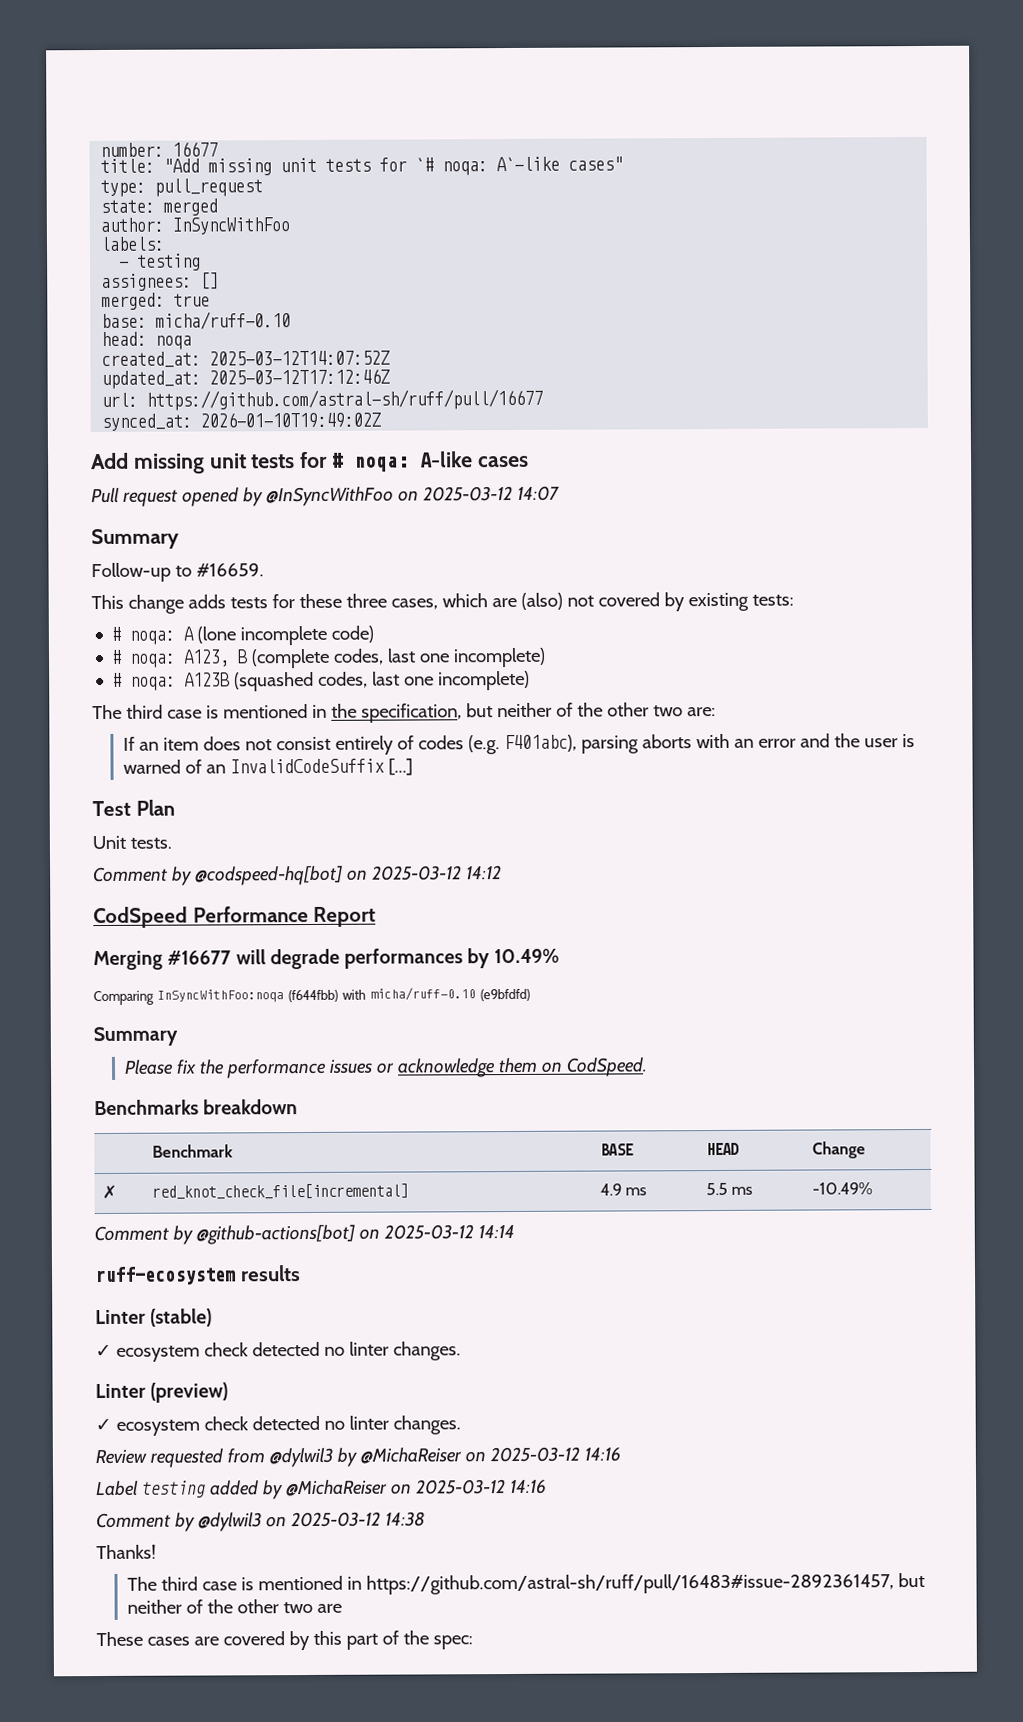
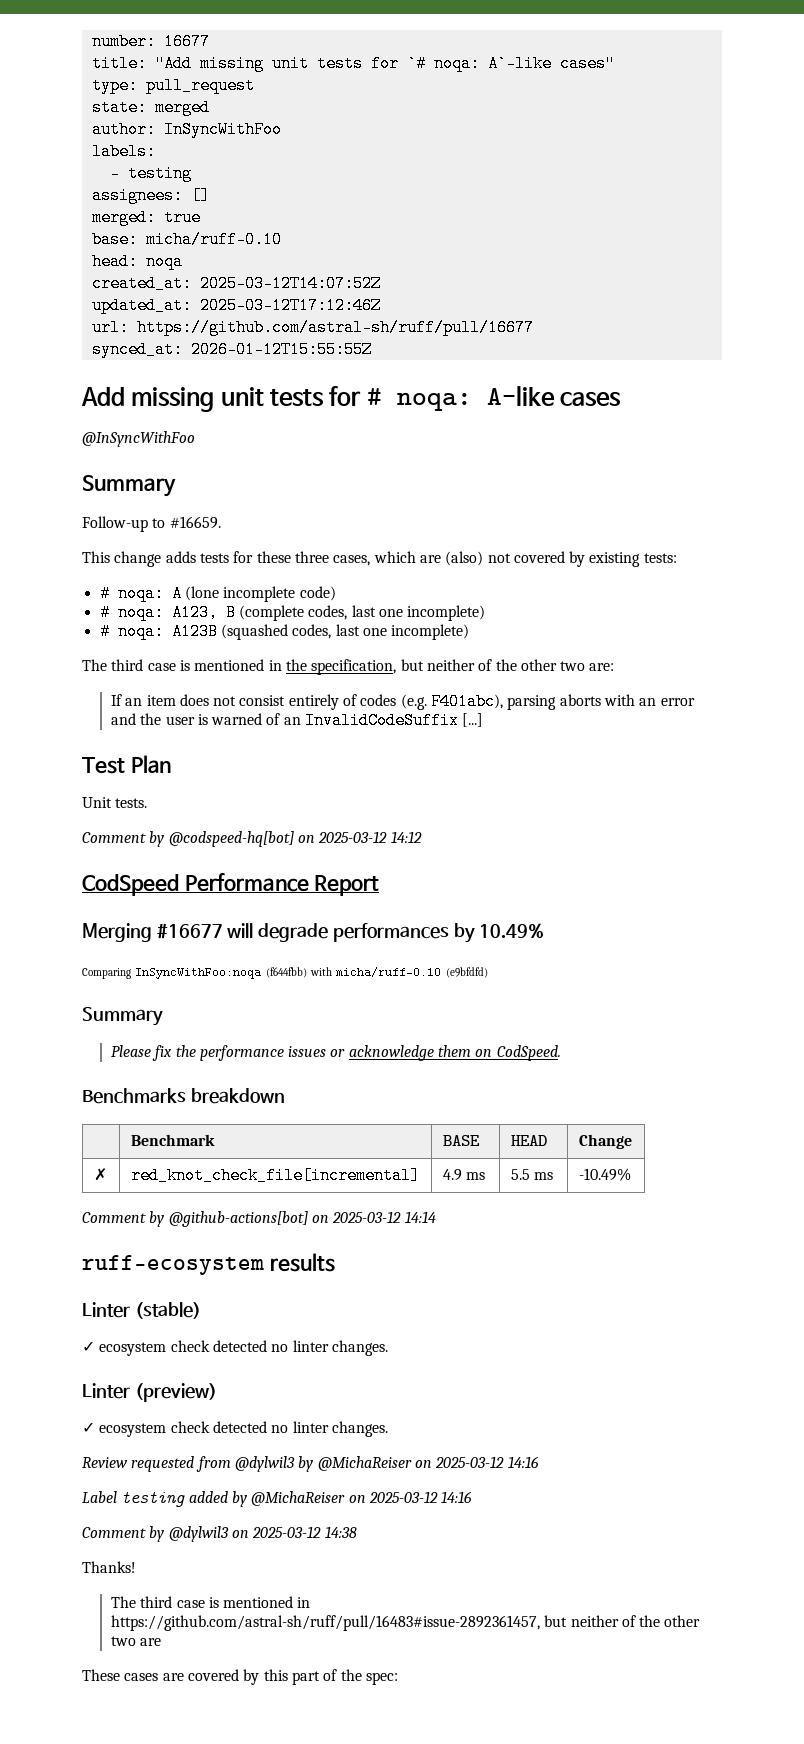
- synced_at: 2026-01-10T19:49:02Z
+ synced_at: 2026-01-12T15:55:55Z
- Pull request opened by @InSyncWithFoo on 2025-03-12 14:07
+ @InSyncWithFoo

